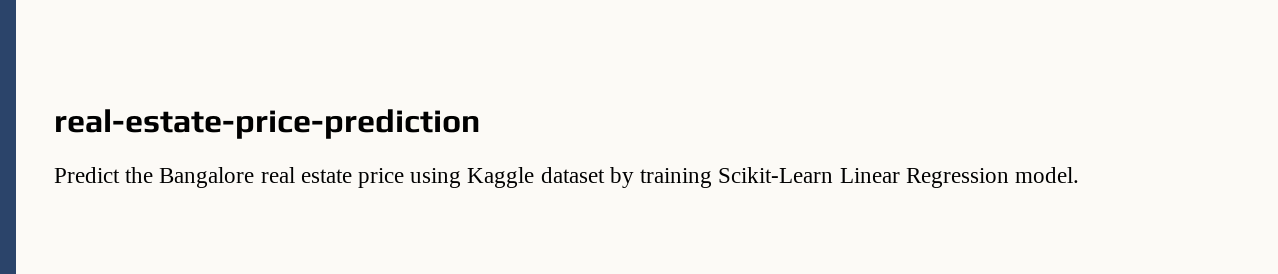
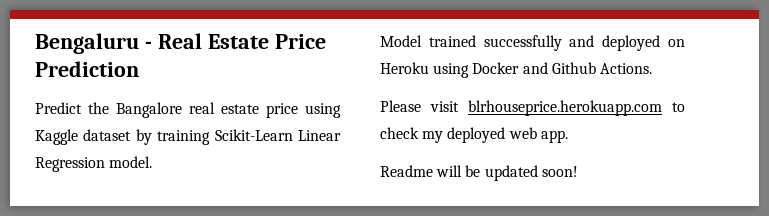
- real-estate-price-prediction
+ Bengaluru - Real Estate Price Prediction
+ Model trained successfully and deployed on Heroku using Docker and Github Actions.
+ Please visit blrhouseprice.herokuapp.com to check my deployed web app.
+ Readme will be updated soon!

